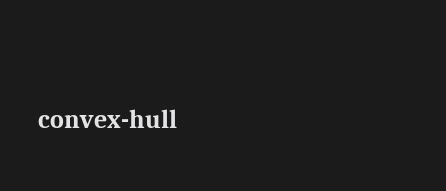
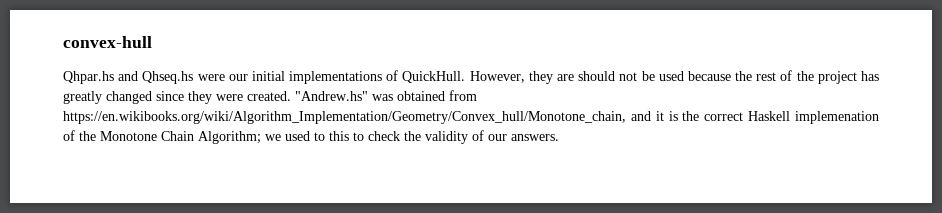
+ Qhpar.hs and Qhseq.hs were our initial implementations of QuickHull. However, they are should not be used because the rest of the project has greatly changed since they were created. "Andrew.hs" was obtained from https://en.wikibooks.org/wiki/Algorithm_Implementation/Geometry/Convex_hull/Monotone_chain, and it is the correct Haskell implemenation of the Monotone Chain Algorithm; we used to this to check the validity of our answers.

